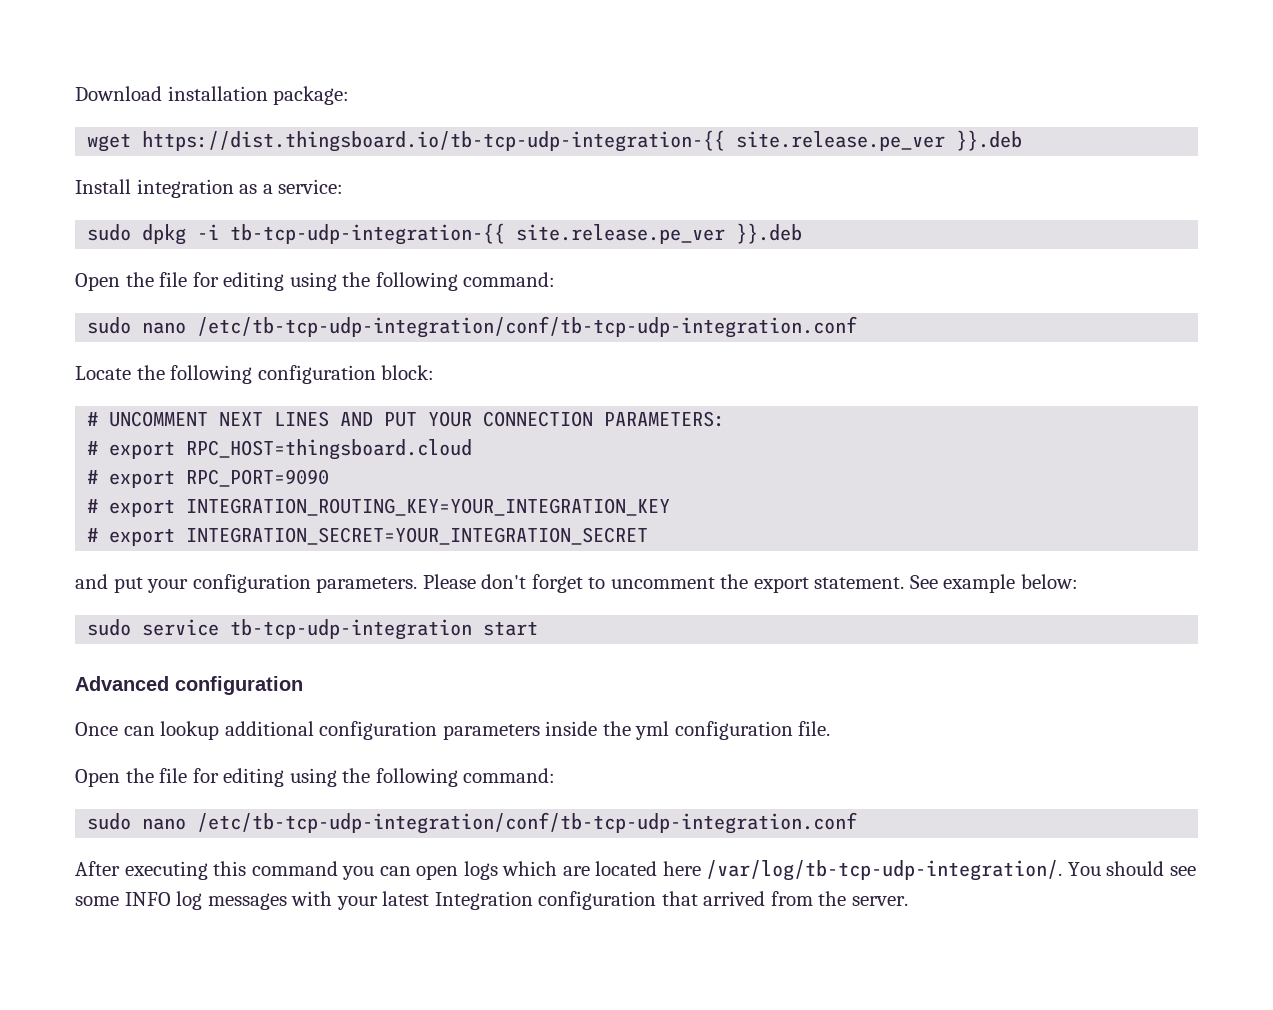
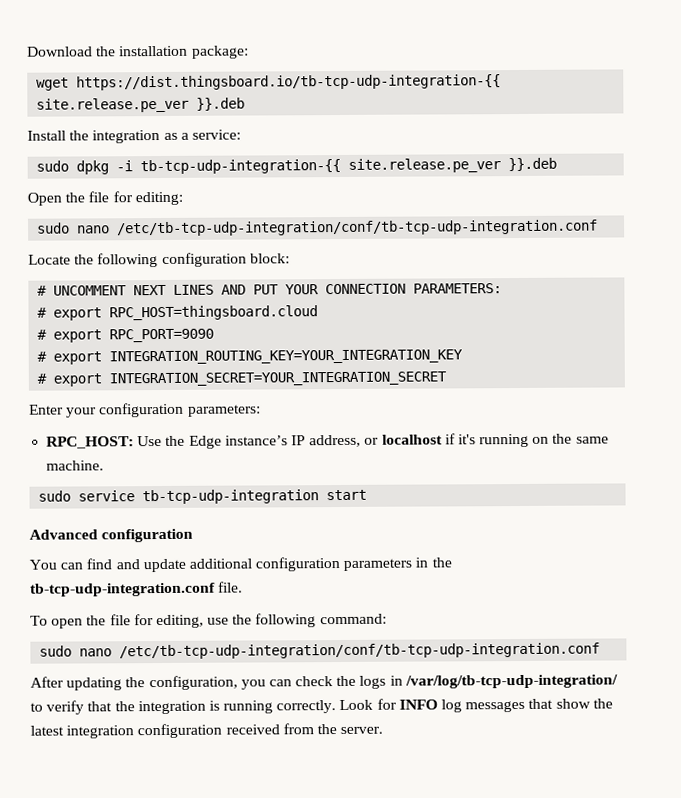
- Download installation package:
+ Download the installation package:
- Install integration as a service:
+ Install the integration as a service:
  sudo dpkg -i tb-tcp-udp-integration-{{ site.release.pe_ver }}.deb
- Open the file for editing using the following command:
+ Open the file for editing:
- and put your configuration parameters. Please don't forget to uncomment the export statement. See example below:
+ Enter your configuration parameters:
+ RPC_HOST: Use the Edge instance’s IP address, or localhost if it's running on the same machine.
- Once can lookup additional configuration parameters inside the yml configuration file.
- Open the file for editing using the following command:
+ You can find and update additional configuration parameters in the tb-tcp-udp-integration.conf file.
+ To open the file for editing, use the following command:
- After executing this command you can open logs which are located here /var/log/tb-tcp-udp-integration/. You should see some INFO log messages with your latest Integration configuration that arrived from the server.
+ After updating the configuration, you can check the logs in /var/log/tb-tcp-udp-integration/ to verify that the integration is running correctly. Look for INFO log messages that show the latest integration configuration received from the server.

